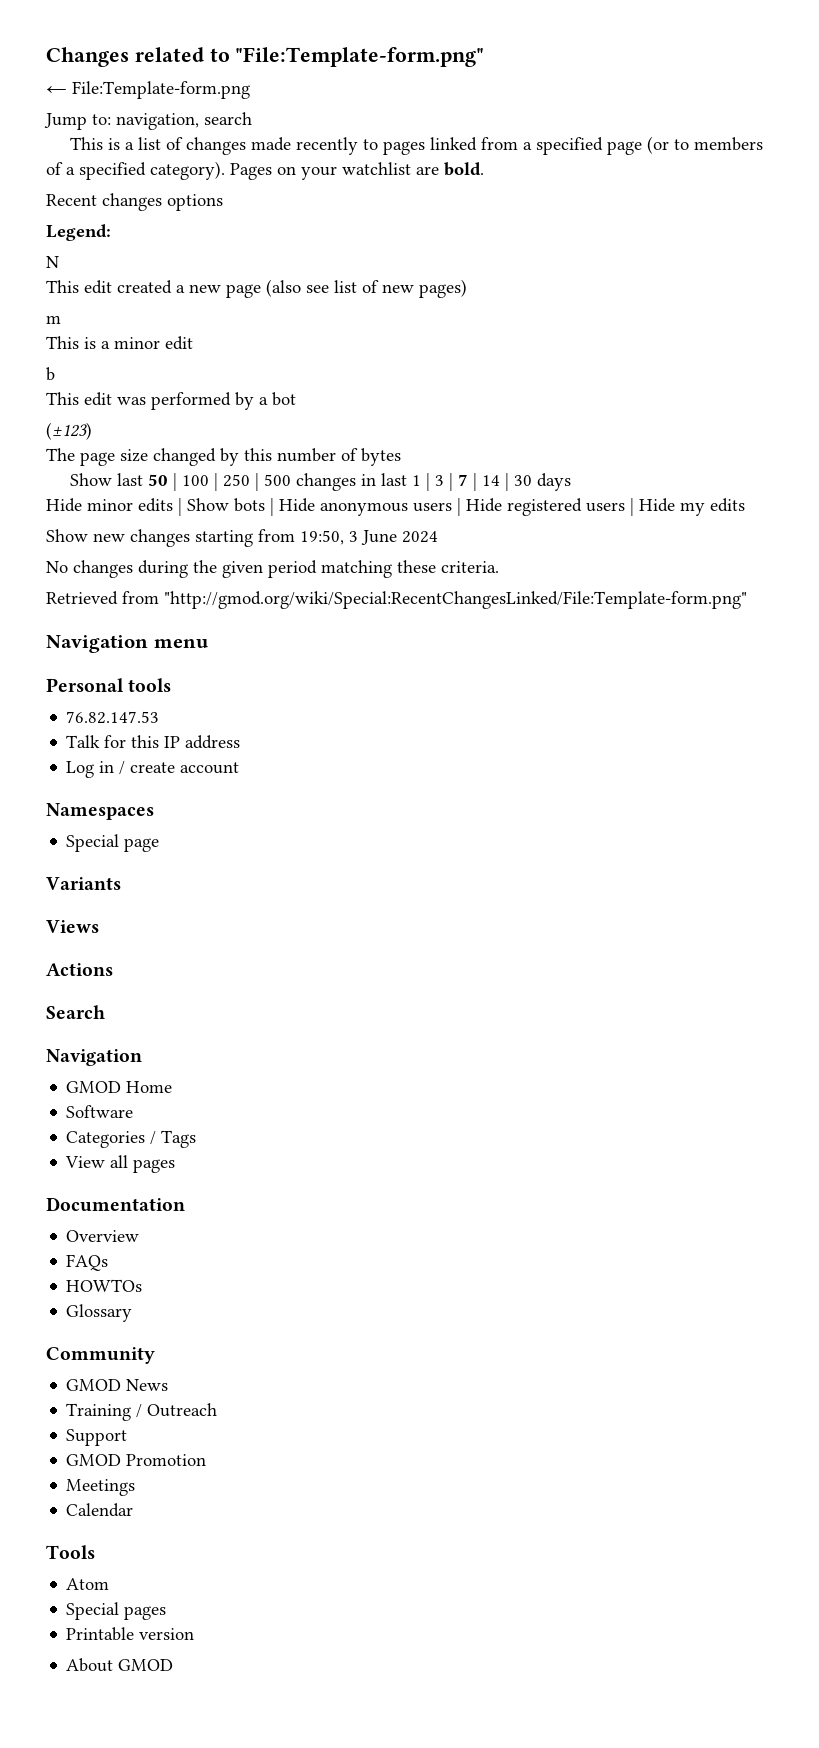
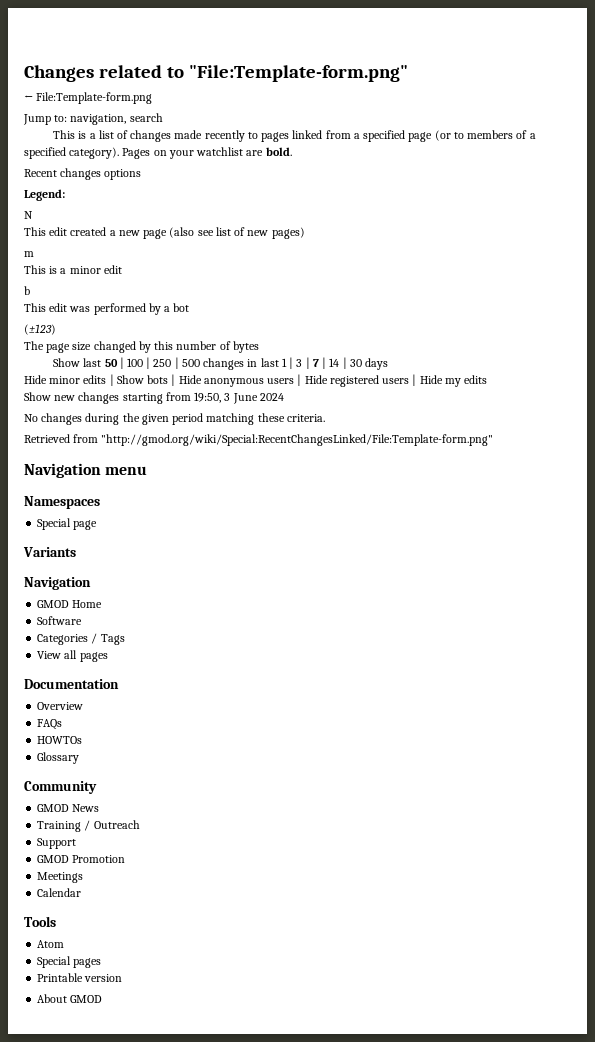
- Personal tools
- 76.82.147.53
- Talk for this IP address
- Log in / create account
- Views
- Actions
- Search

